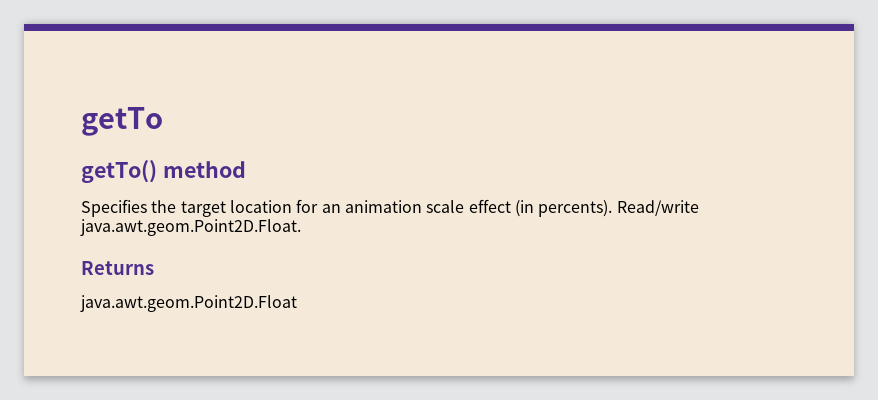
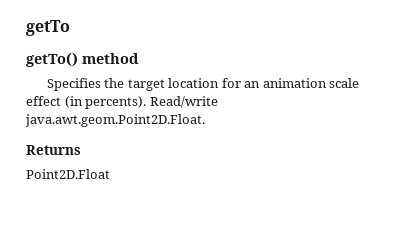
- java.awt.geom.Point2D.Float
+ Point2D.Float

